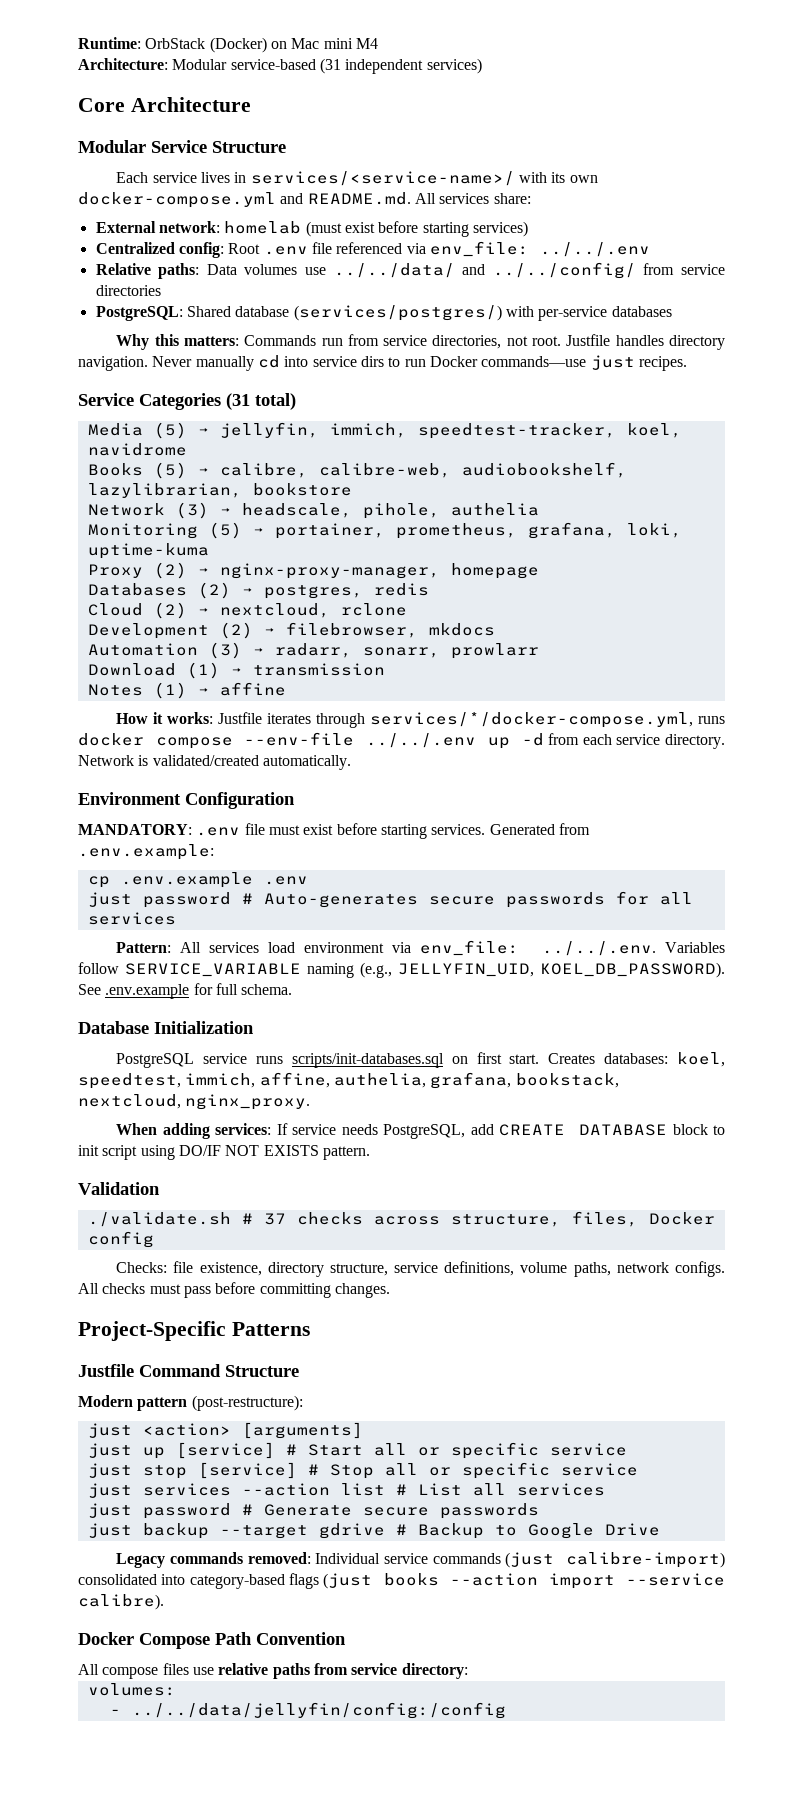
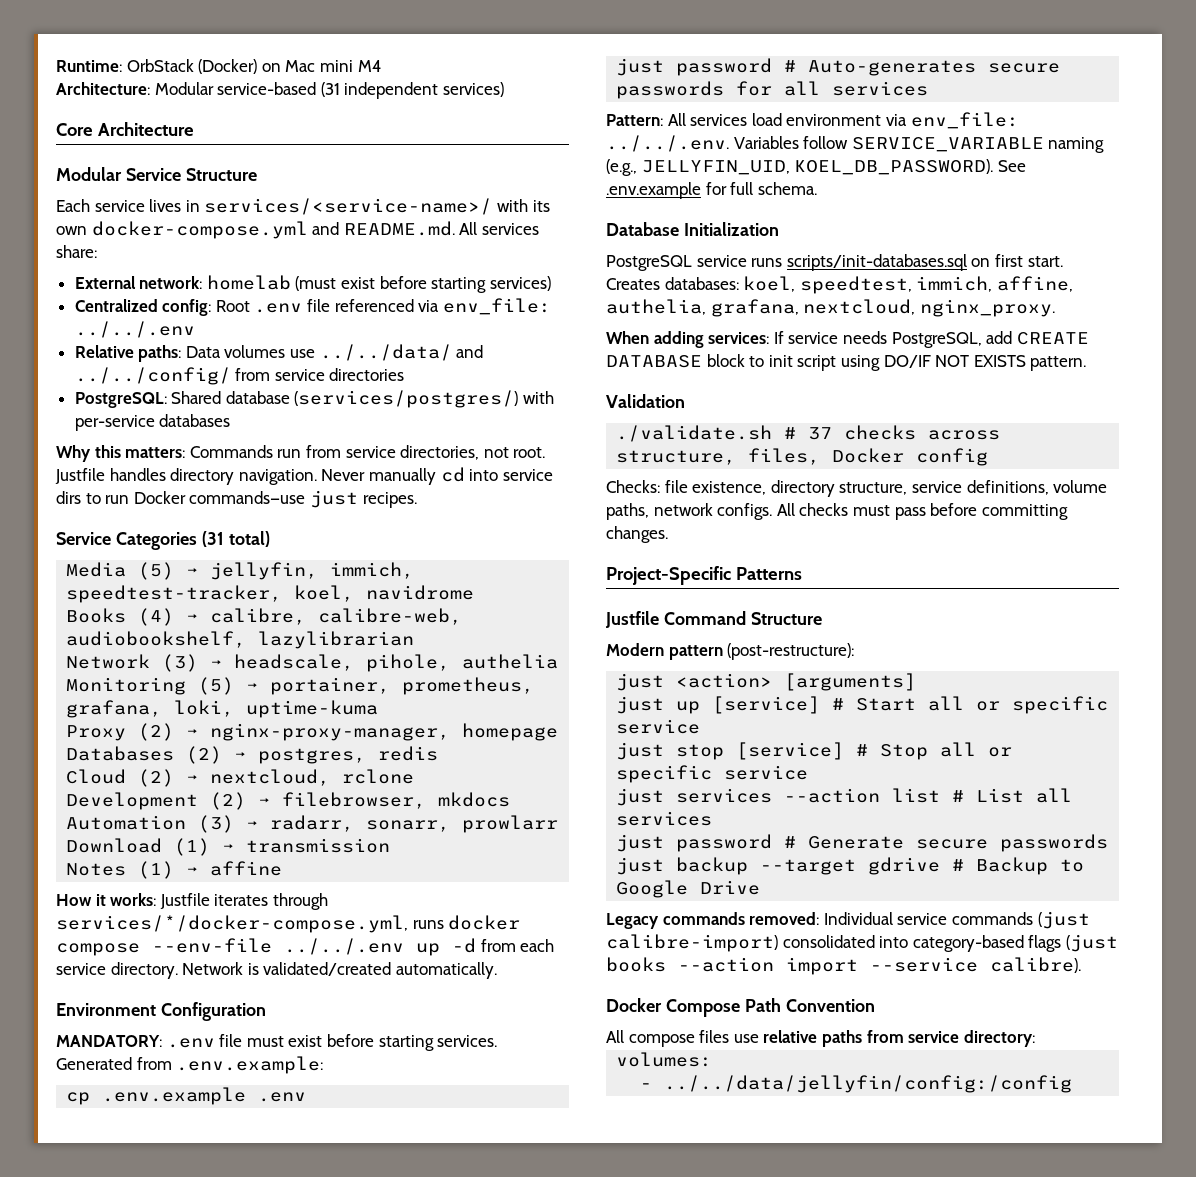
- Books (5) → calibre, calibre-web, audiobookshelf, lazylibrarian, bookstore
+ Books (4) → calibre, calibre-web, audiobookshelf, lazylibrarian
- Creates databases: koel, speedtest, immich, affine, authelia, grafana, bookstack, nextcloud, nginx_proxy.
+ Creates databases: koel, speedtest, immich, affine, authelia, grafana, nextcloud, nginx_proxy.

